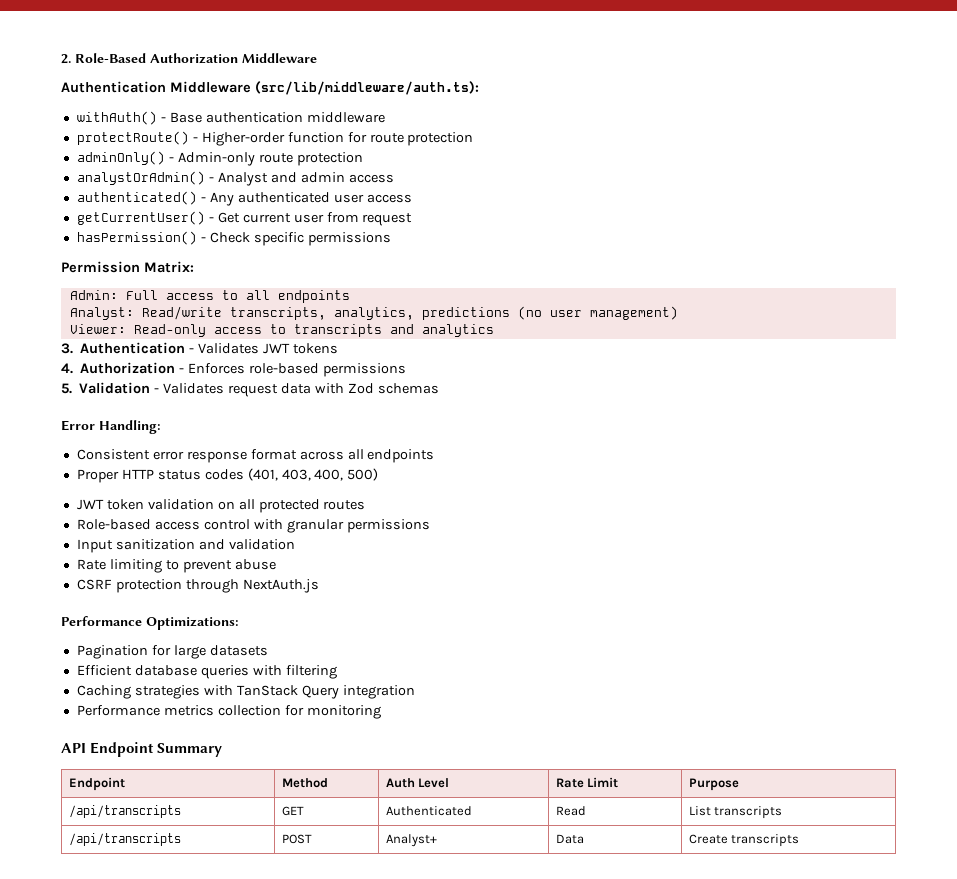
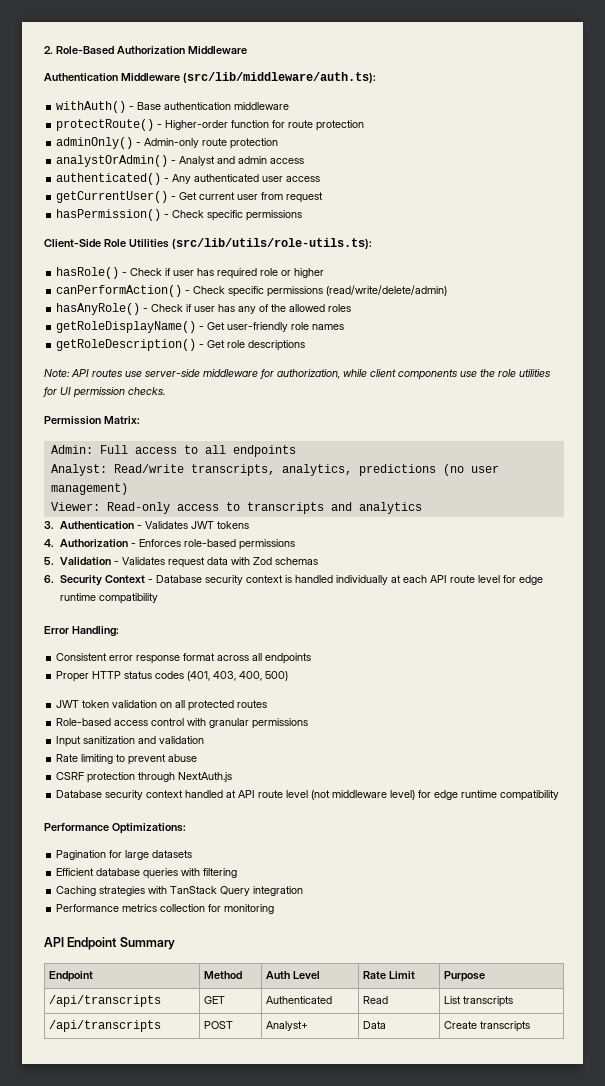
+ Client-Side Role Utilities (src/lib/utils/role-utils.ts):
+ hasRole() - Check if user has required role or higher
+ canPerformAction() - Check specific permissions (read/write/delete/admin)
+ hasAnyRole() - Check if user has any of the allowed roles
+ getRoleDisplayName() - Get user-friendly role names
+ getRoleDescription() - Get role descriptions
+ Note: API routes use server-side middleware for authorization, while client components use the role utilities for UI permission checks.
+ 6. Security Context - Database security context is handled individually at each API route level for edge runtime compatibility
+ Database security context handled at API route level (not middleware level) for edge runtime compatibility

